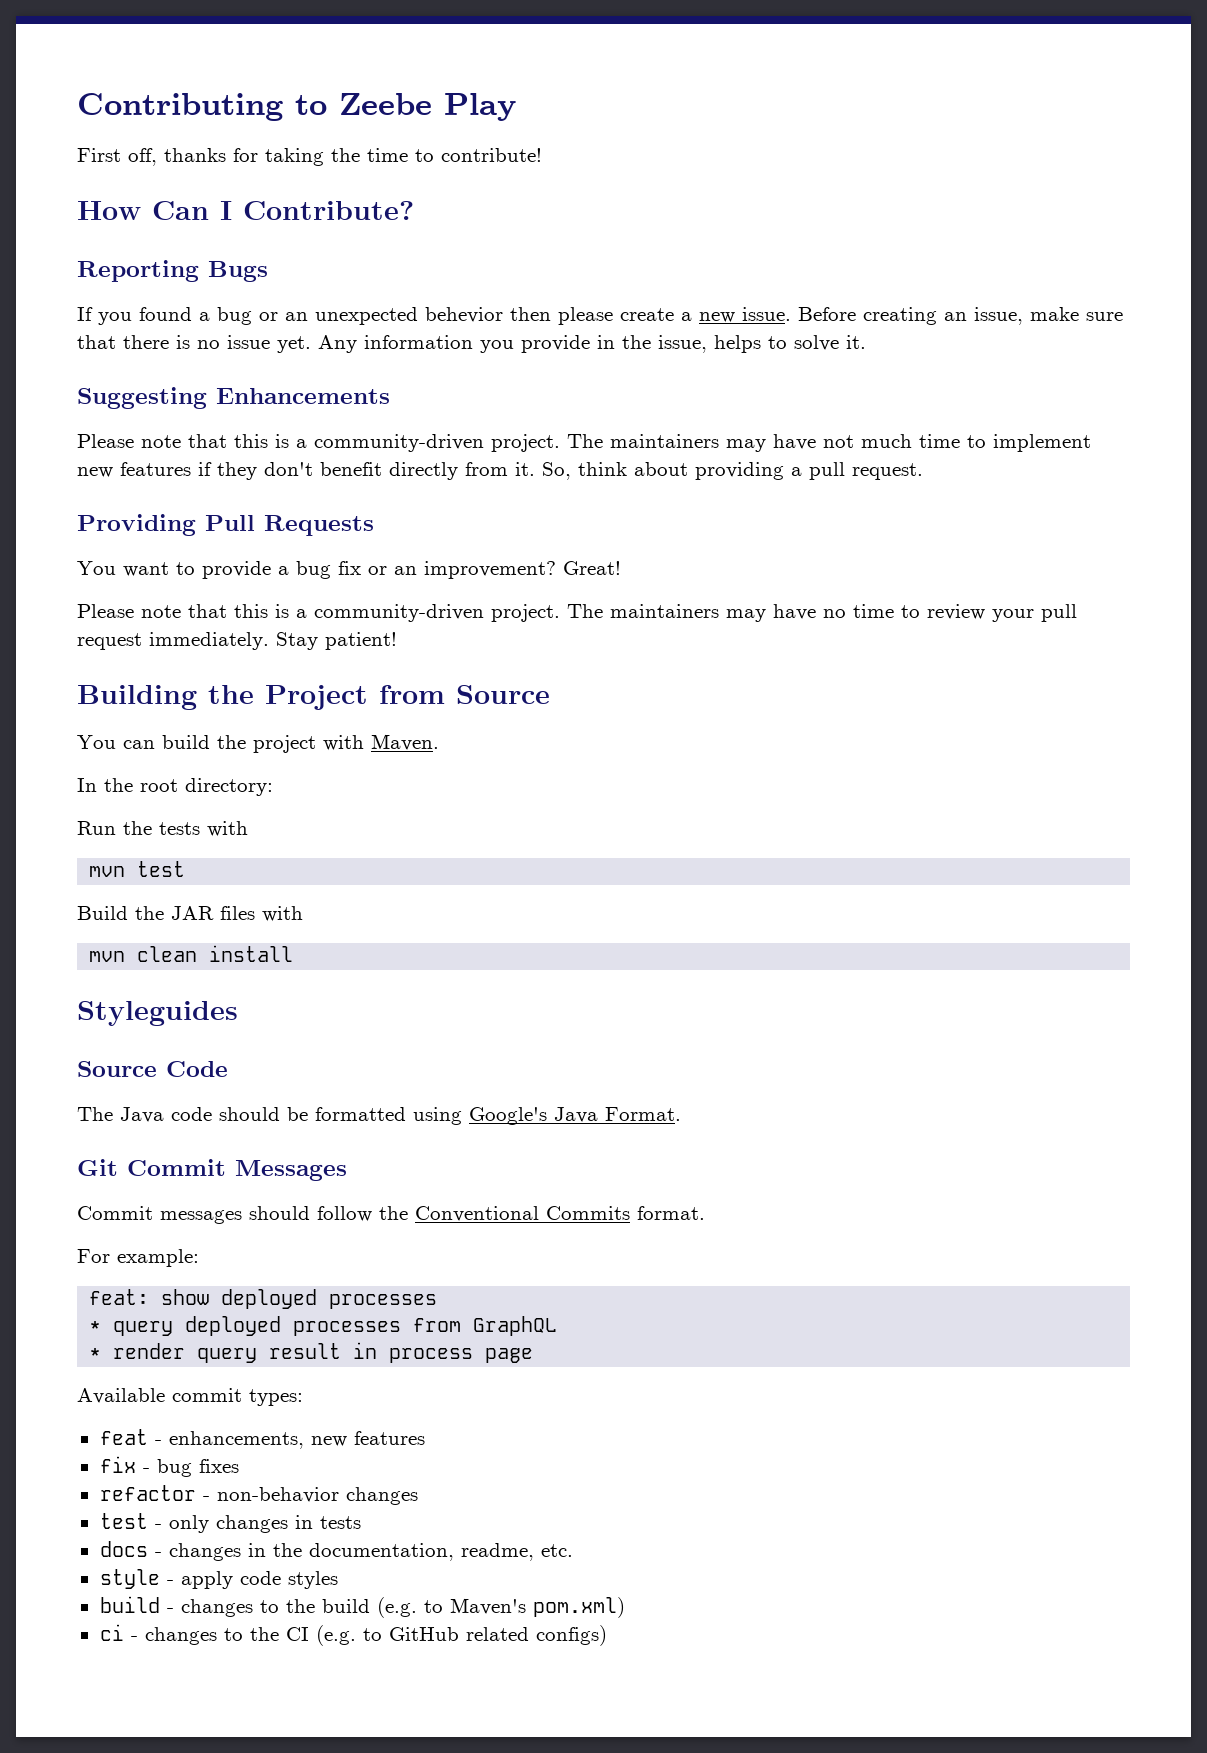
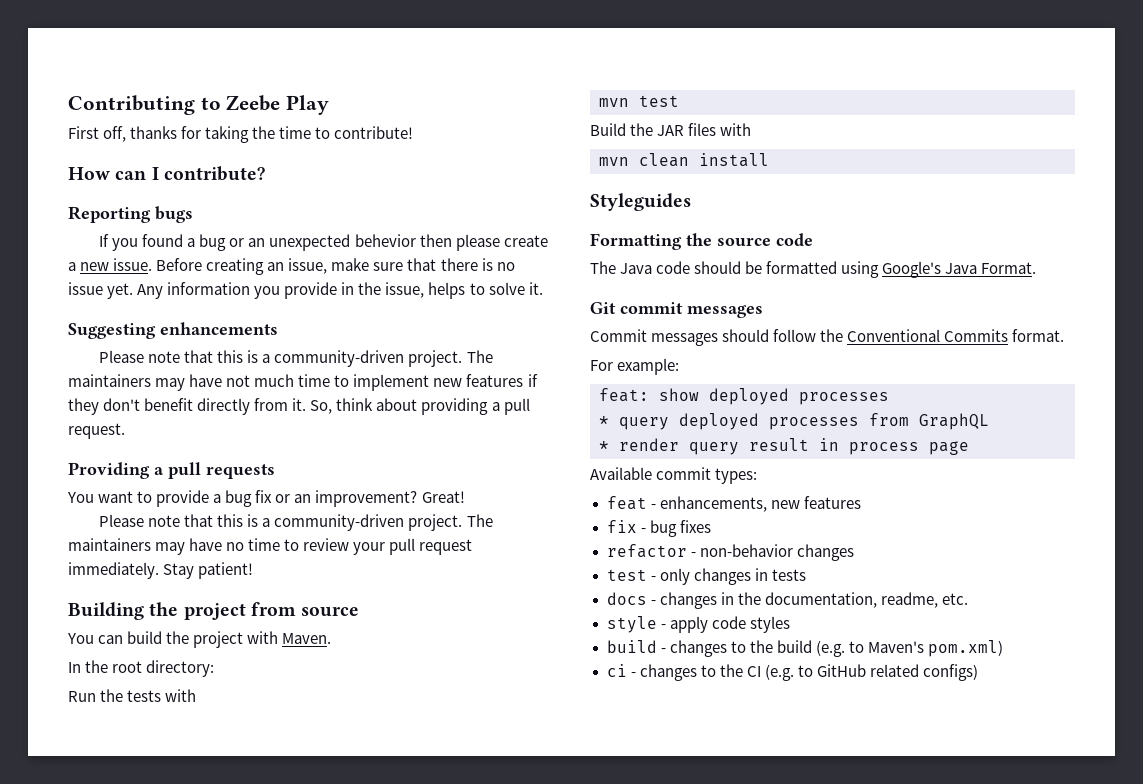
- How Can I Contribute?
+ How can I contribute?
- Reporting Bugs
+ Reporting bugs
- Suggesting Enhancements
+ Suggesting enhancements
- Providing Pull Requests
+ Providing a pull requests
- Building the Project from Source
+ Building the project from source
- Source Code
+ Formatting the source code
- Git Commit Messages
+ Git commit messages

